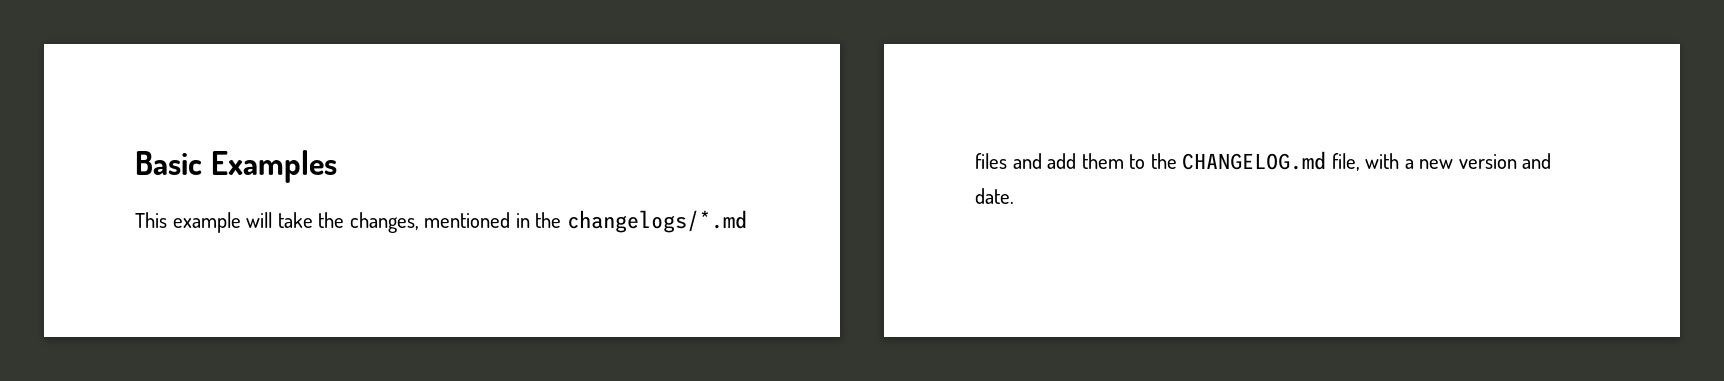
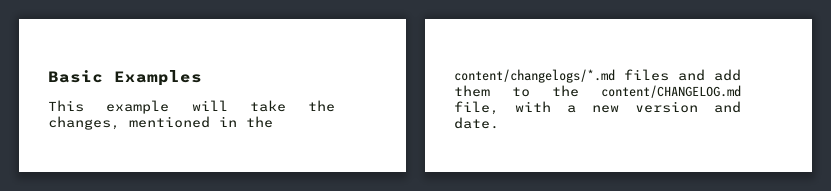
- This example will take the changes, mentioned in the changelogs/*.md files and add them to the CHANGELOG.md file, with a new version and date.
+ This example will take the changes, mentioned in the content/changelogs/*.md files and add them to the content/CHANGELOG.md file, with a new version and date.

